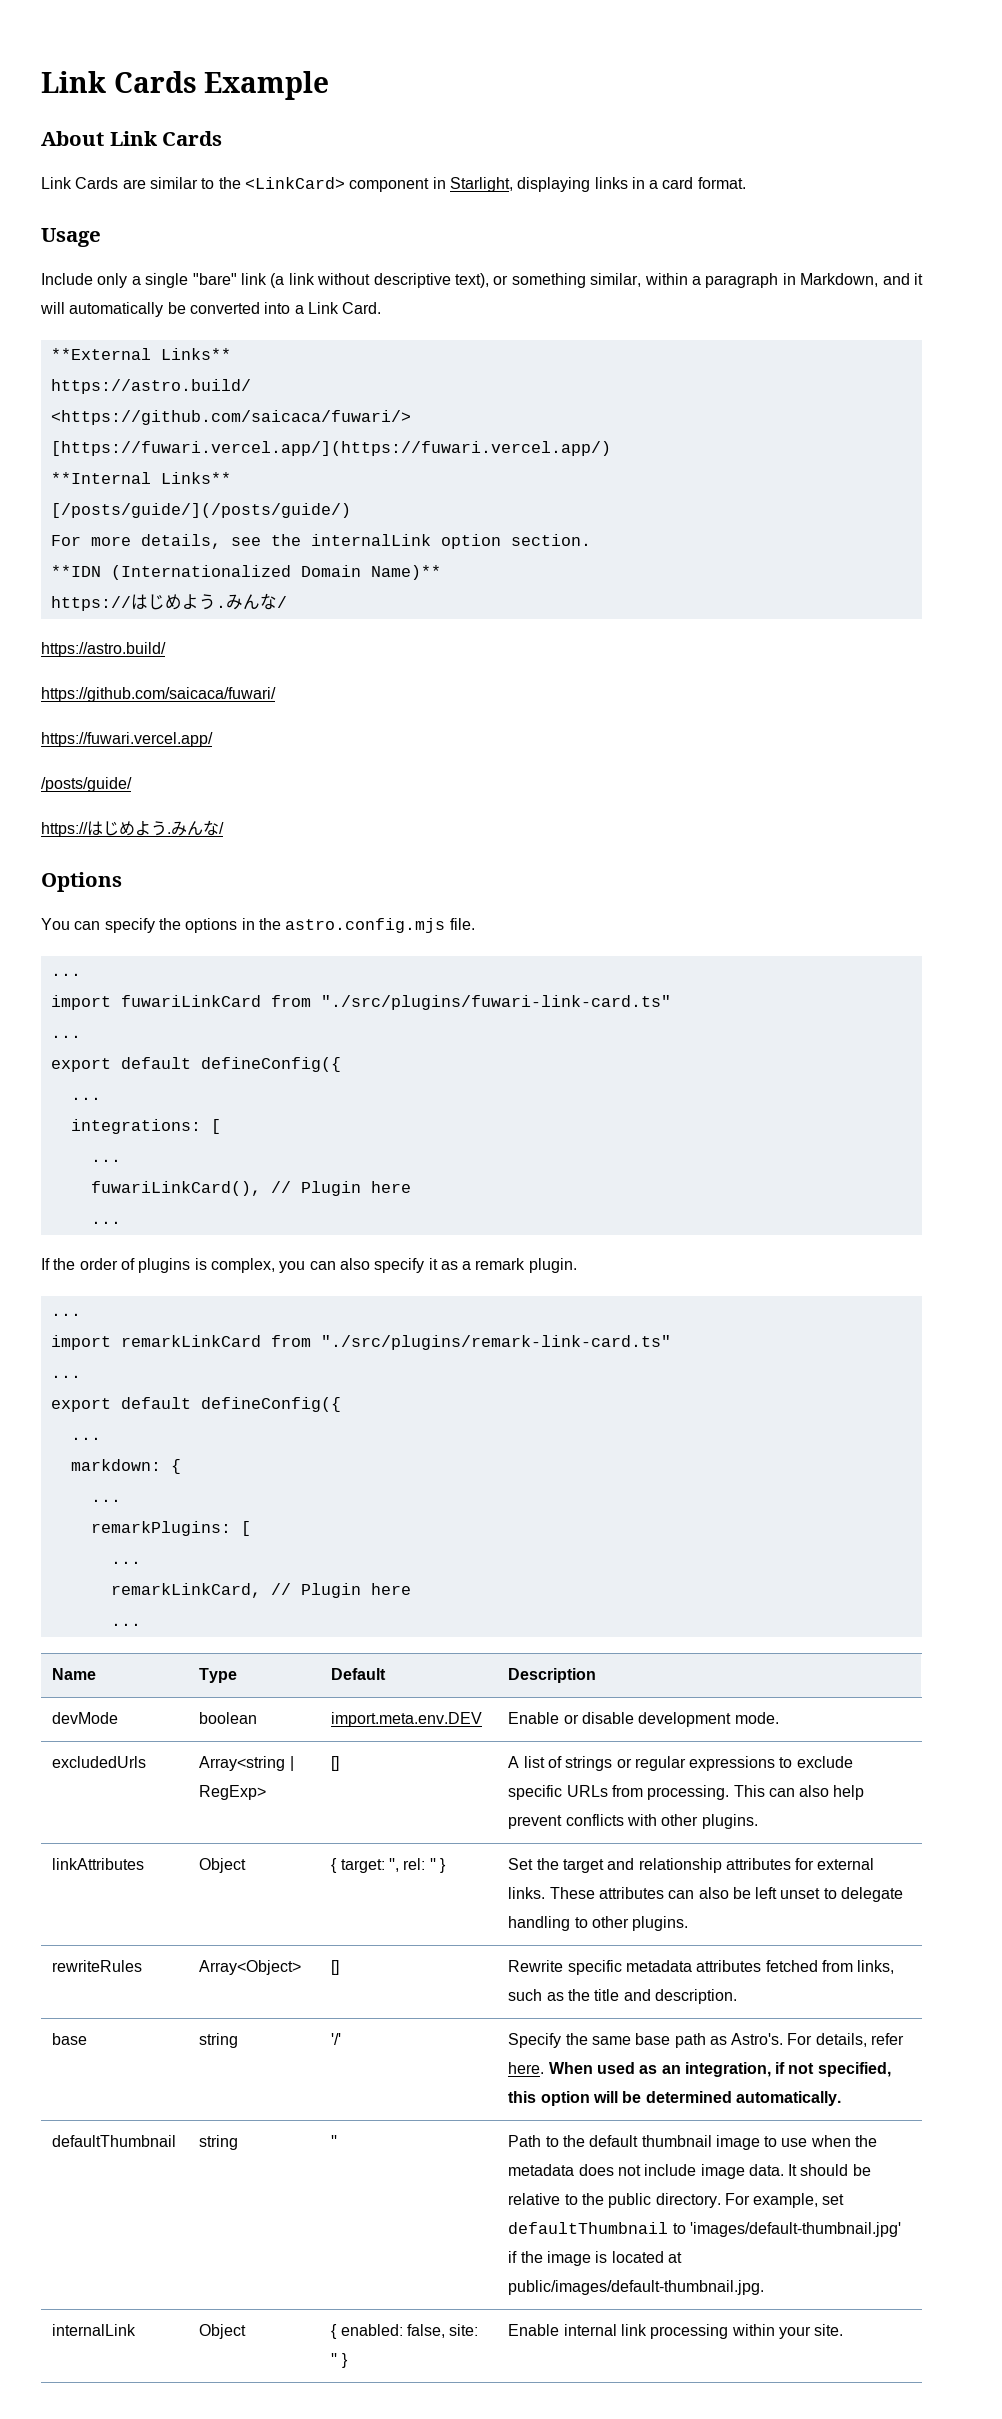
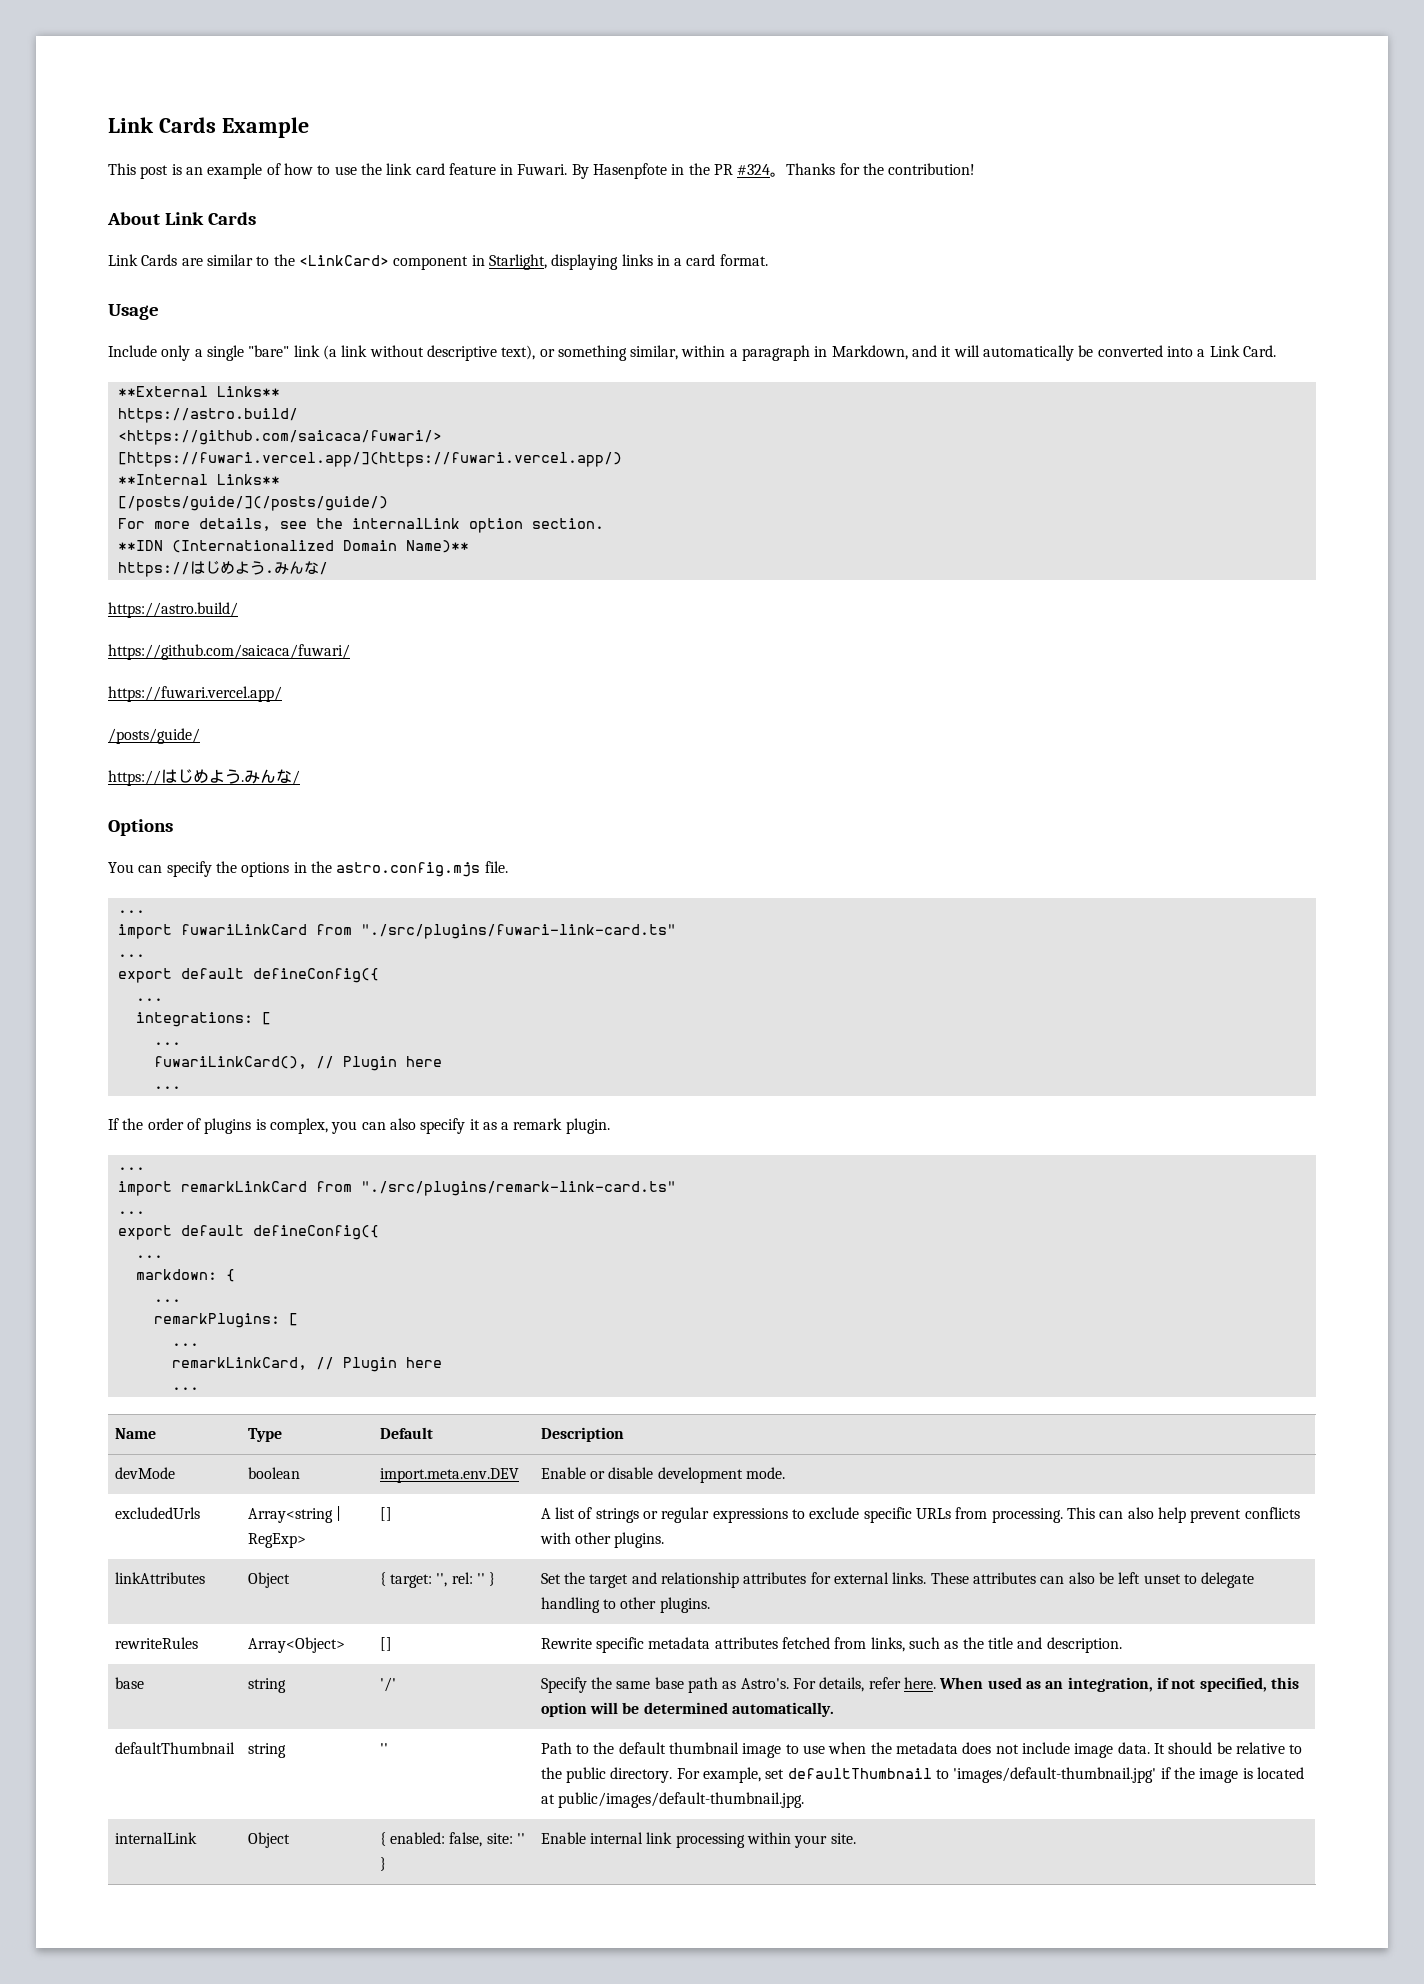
+ This post is an example of how to use the link card feature in Fuwari. By Hasenpfote in the PR #324。Thanks for the contribution!

